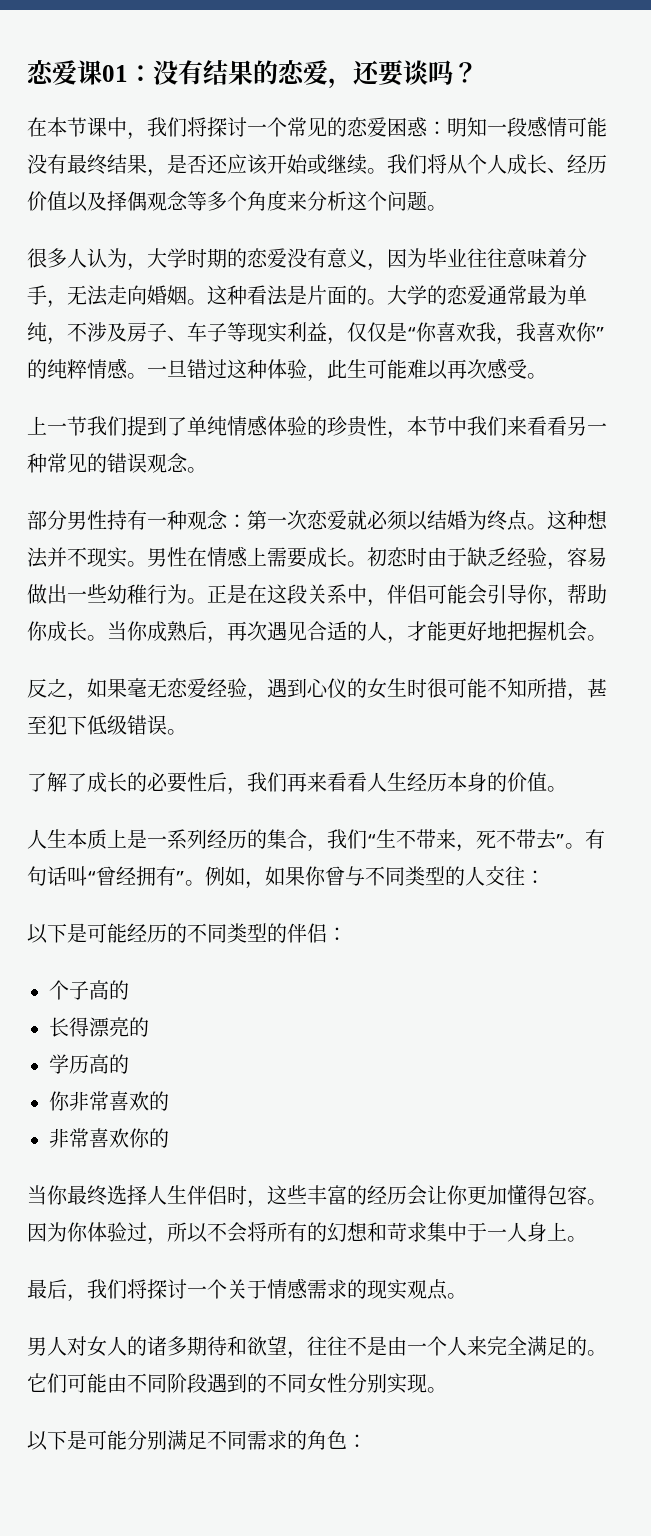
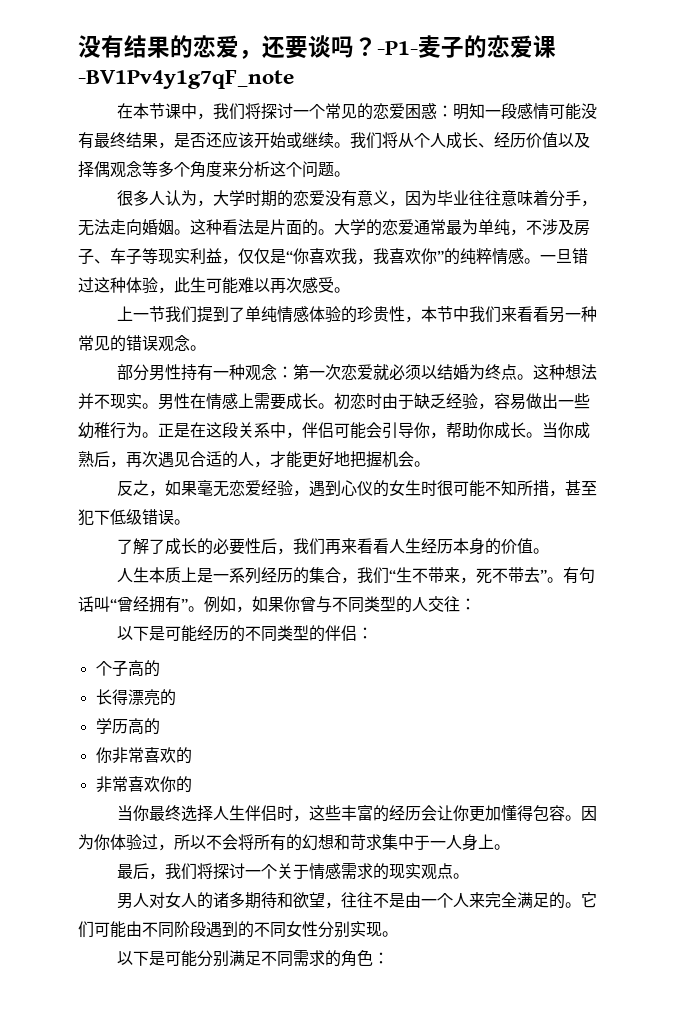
- 恋爱课01：没有结果的恋爱，还要谈吗？
+ 没有结果的恋爱，还要谈吗？-P1-麦子的恋爱课-BV1Pv4y1g7qF_note

